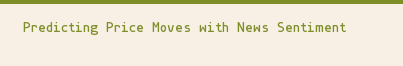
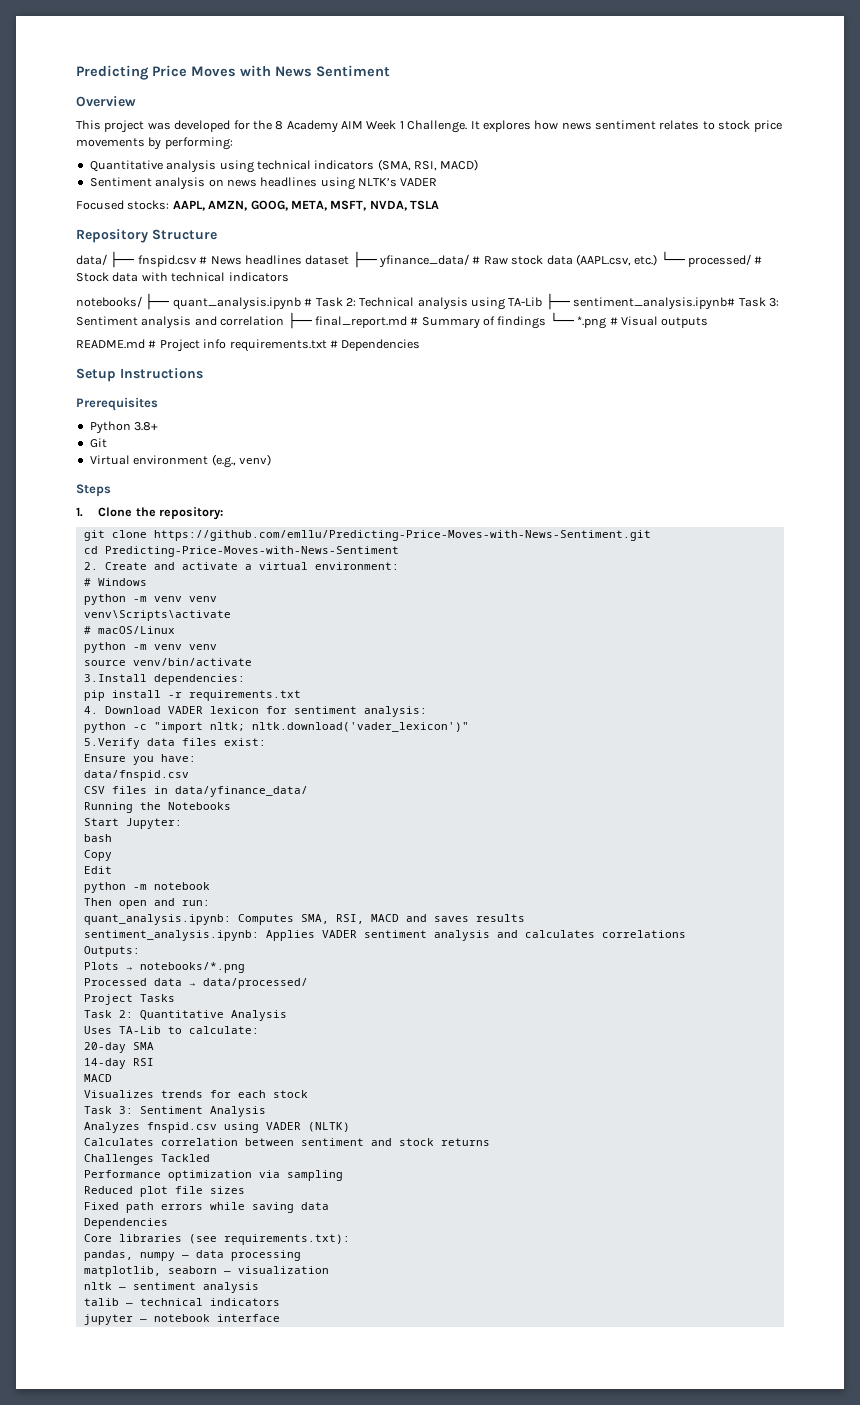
+ Overview
+ This project was developed for the 8 Academy AIM Week 1 Challenge. It explores how news sentiment relates to stock price movements by performing:
+ Quantitative analysis using technical indicators (SMA, RSI, MACD)
+ Sentiment analysis on news headlines using NLTK’s VADER
+ Focused stocks: AAPL, AMZN, GOOG, META, MSFT, NVDA, TSLA
+ Repository Structure
+ data/ ├── fnspid.csv # News headlines dataset ├── yfinance_data/ # Raw stock data (AAPL.csv, etc.) └── processed/ # Stock data with technical indicators
+ notebooks/ ├── quant_analysis.ipynb # Task 2: Technical analysis using TA-Lib ├── sentiment_analysis.ipynb# Task 3: Sentiment analysis and correlation ├── final_report.md # Summary of findings └── *.png # Visual outputs
+ README.md # Project info requirements.txt # Dependencies
+ Setup Instructions
+ Prerequisites
+ Python 3.8+
+ Git
+ Virtual environment (e.g., venv)
+ Steps
+ 1. Clone the repository:
+ git clone https://github.com/emllu/Predicting-Price-Moves-with-News-Sentiment.git
+ cd Predicting-Price-Moves-with-News-Sentiment
+ 2. Create and activate a virtual environment:
+ # Windows
+ python -m venv venv
+ venv\Scripts\activate
+ # macOS/Linux
+ python -m venv venv
+ source venv/bin/activate
+ 3.Install dependencies:
+ pip install -r requirements.txt
+ 4. Download VADER lexicon for sentiment analysis:
+ python -c "import nltk; nltk.download('vader_lexicon')"
+ 5.Verify data files exist:
+ Ensure you have:
+ data/fnspid.csv
+ CSV files in data/yfinance_data/
+ Running the Notebooks
+ Start Jupyter:
+ bash
+ Copy
+ Edit
+ python -m notebook
+ Then open and run:
+ quant_analysis.ipynb: Computes SMA, RSI, MACD and saves results
+ sentiment_analysis.ipynb: Applies VADER sentiment analysis and calculates correlations
+ Outputs:
+ Plots → notebooks/*.png
+ Processed data → data/processed/
+ Project Tasks
+ Task 2: Quantitative Analysis
+ Uses TA-Lib to calculate:
+ 20-day SMA
+ 14-day RSI
+ MACD
+ Visualizes trends for each stock
+ Task 3: Sentiment Analysis
+ Analyzes fnspid.csv using VADER (NLTK)
+ Calculates correlation between sentiment and stock returns
+ Challenges Tackled
+ Performance optimization via sampling
+ Reduced plot file sizes
+ Fixed path errors while saving data
+ Dependencies
+ Core libraries (see requirements.txt):
+ pandas, numpy — data processing
+ matplotlib, seaborn — visualization
+ nltk — sentiment analysis
+ talib — technical indicators
+ jupyter — notebook interface

